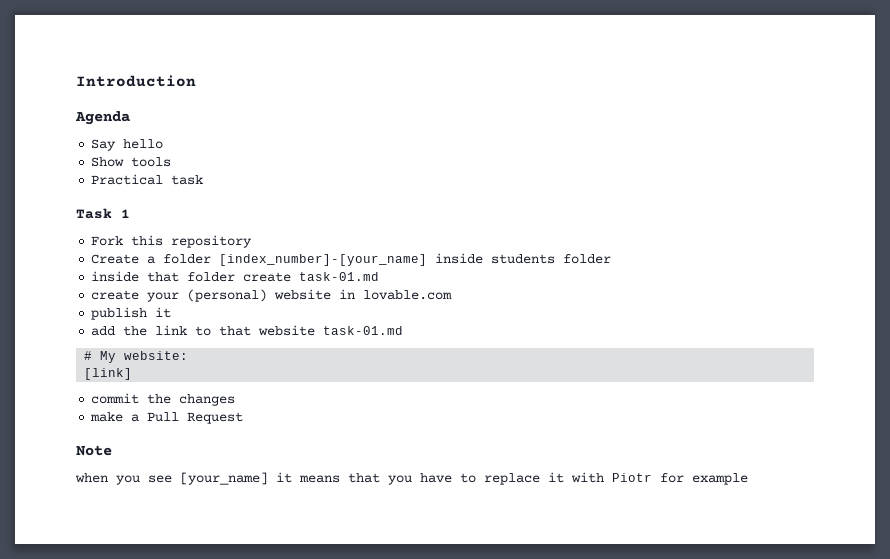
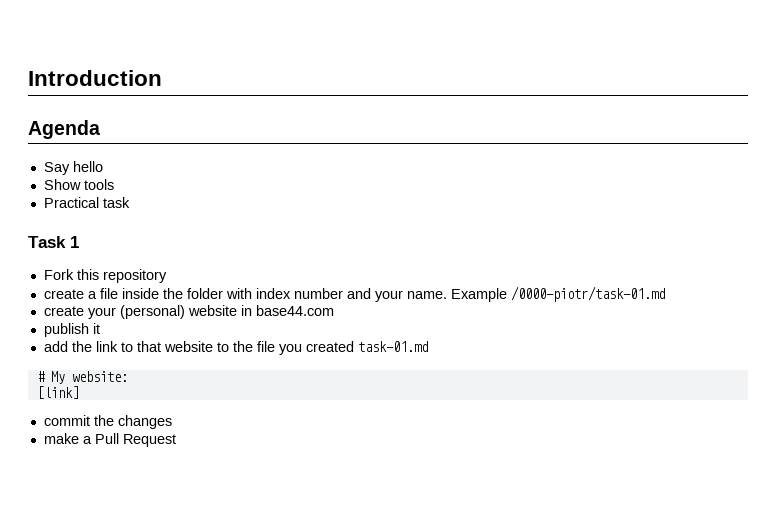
- Create a folder [index_number]-[your_name] inside students folder
- inside that folder create task-01.md
+ create a file inside the folder with index number and your name. Example /0000-piotr/task-01.md
- create your (personal) website in lovable.com
+ create your (personal) website in base44.com
- add the link to that website task-01.md
+ add the link to that website to the file you created task-01.md
- Note
- when you see [your_name] it means that you have to replace it with Piotr for example

